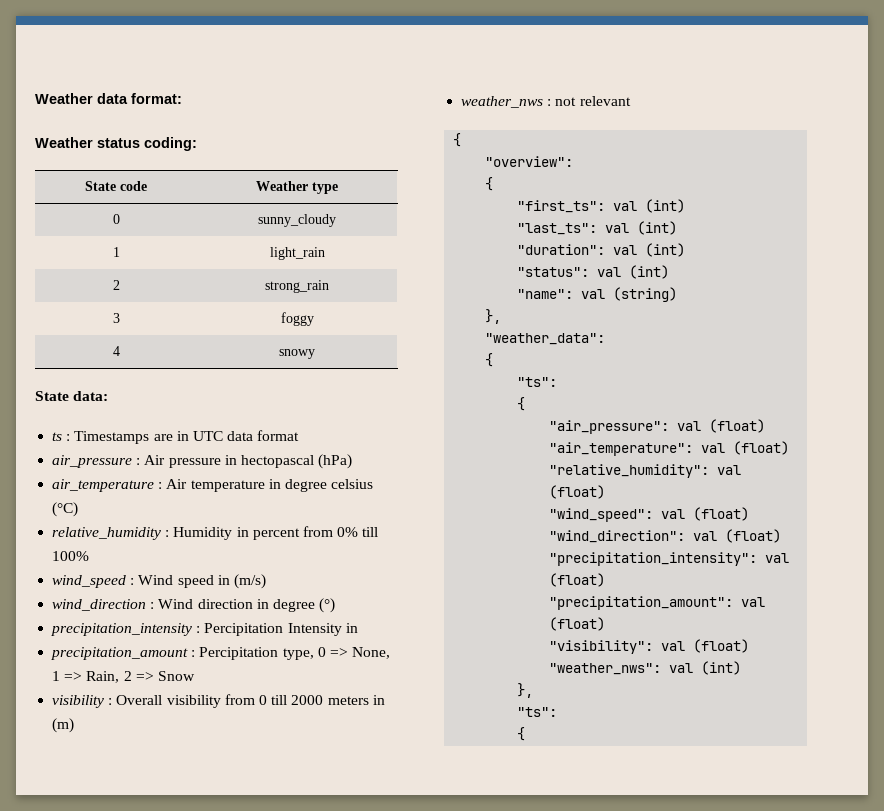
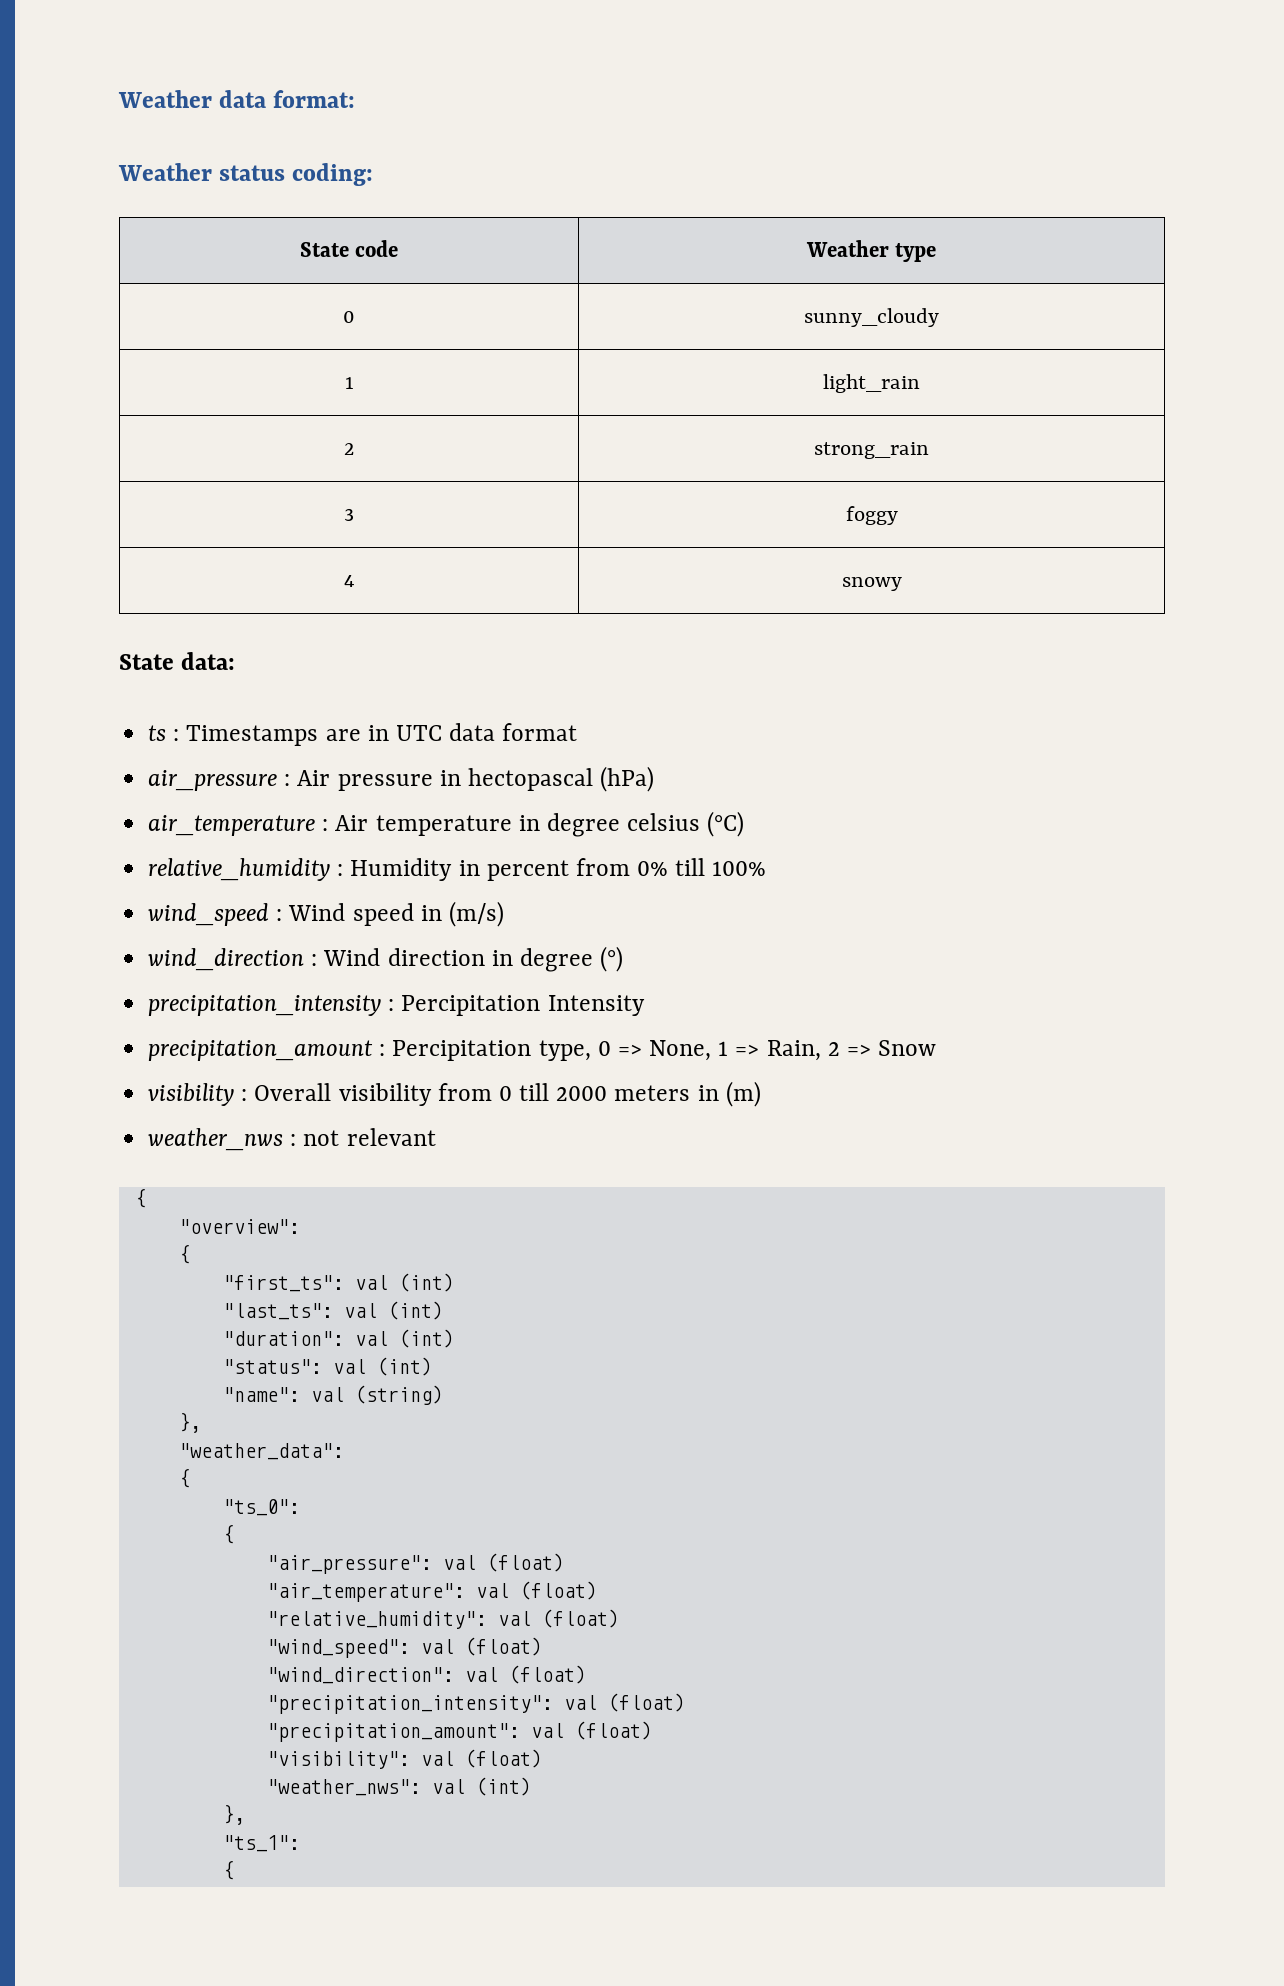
- precipitation_intensity : Percipitation Intensity in
+ precipitation_intensity : Percipitation Intensity
  "weather_data":
  {
- "ts":
+ "ts_0":
  "weather_nws": val (int)
  },
- "ts":
+ "ts_1":

